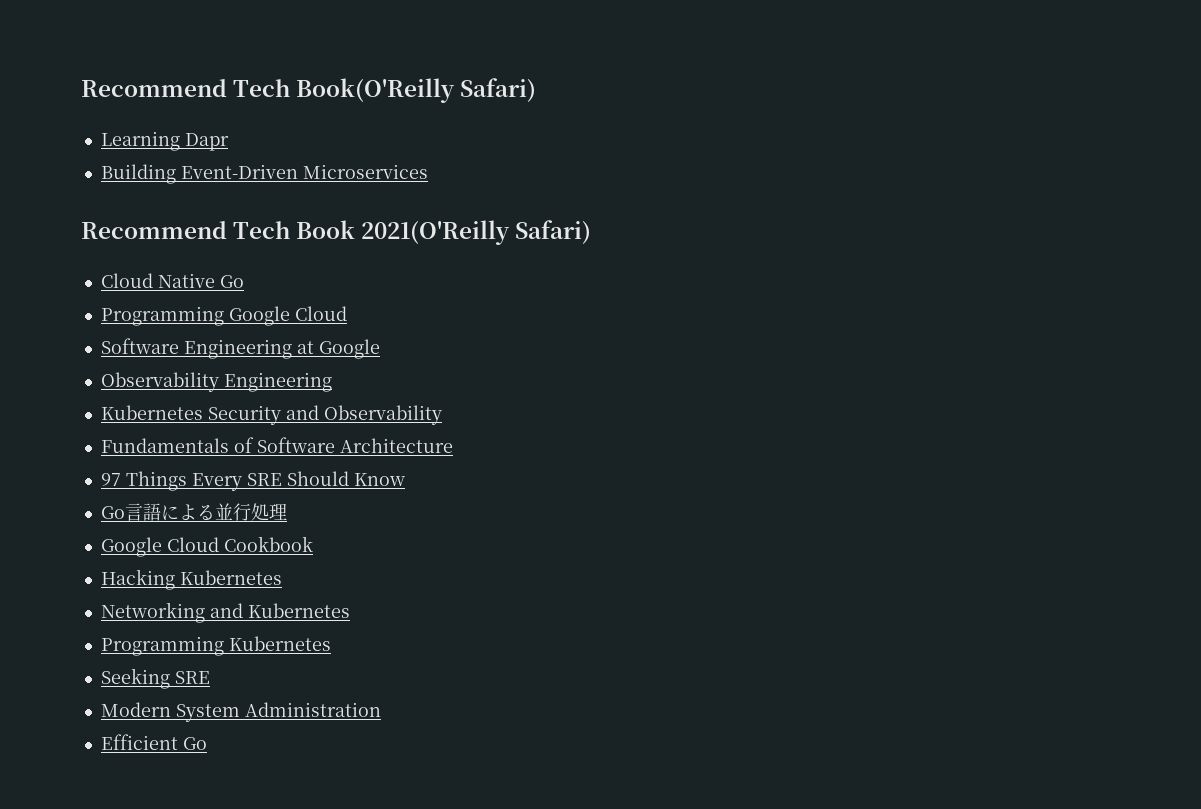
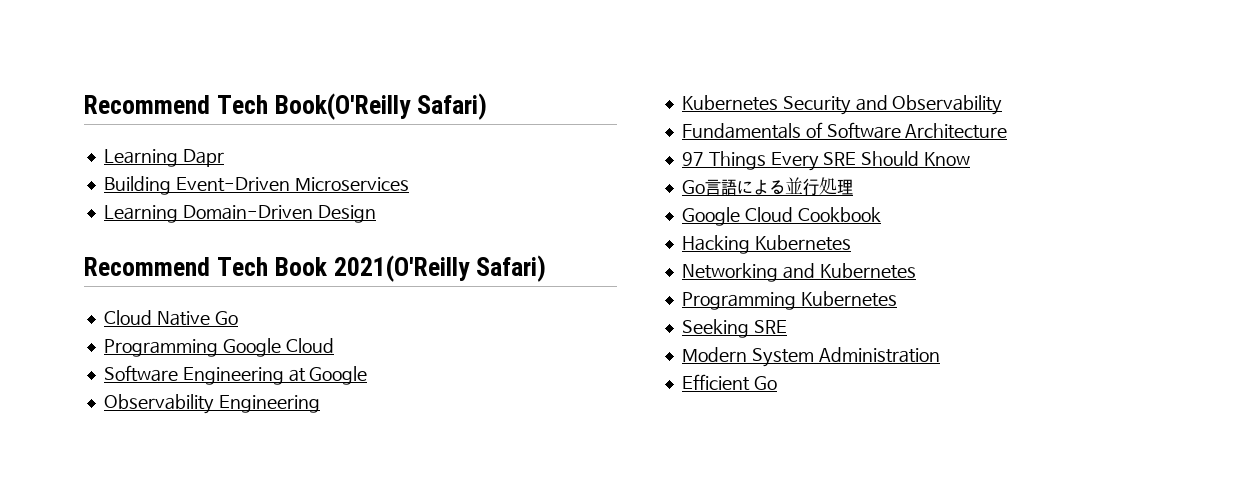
+ Learning Domain-Driven Design

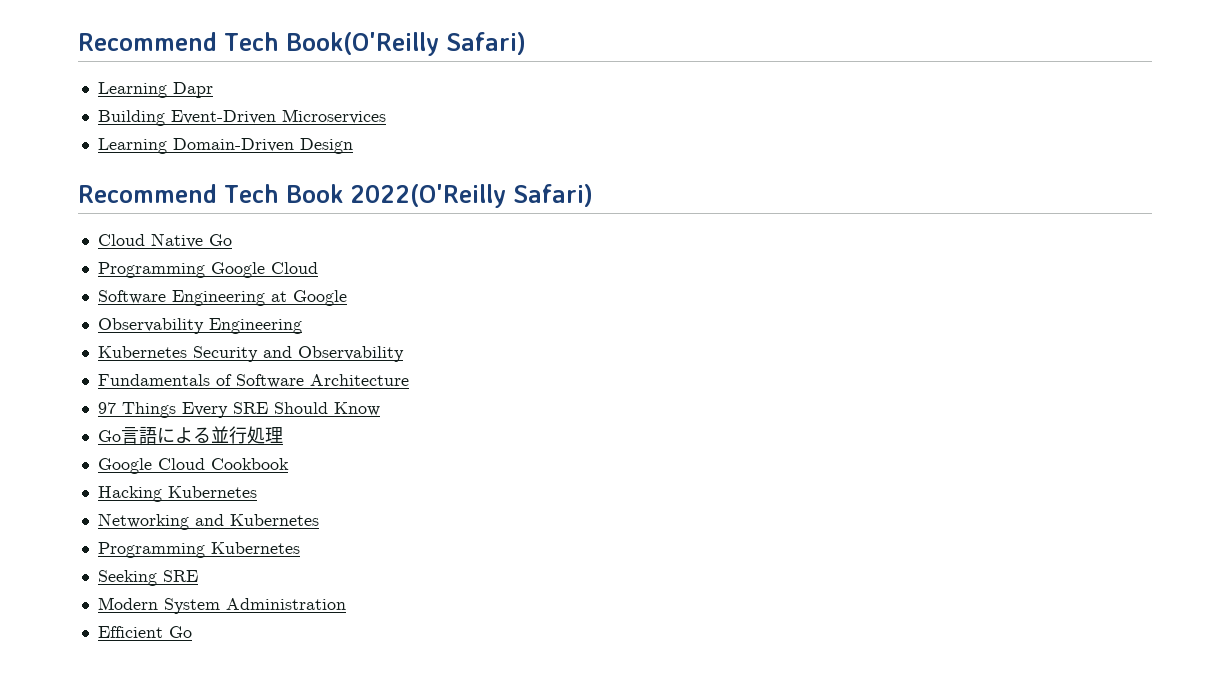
- Recommend Tech Book 2021(O'Reilly Safari)
+ Recommend Tech Book 2022(O'Reilly Safari)

